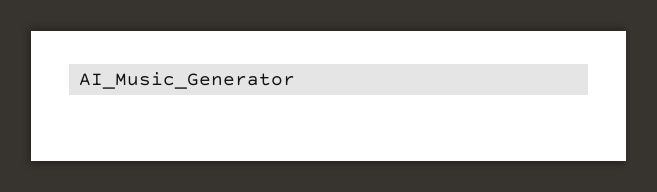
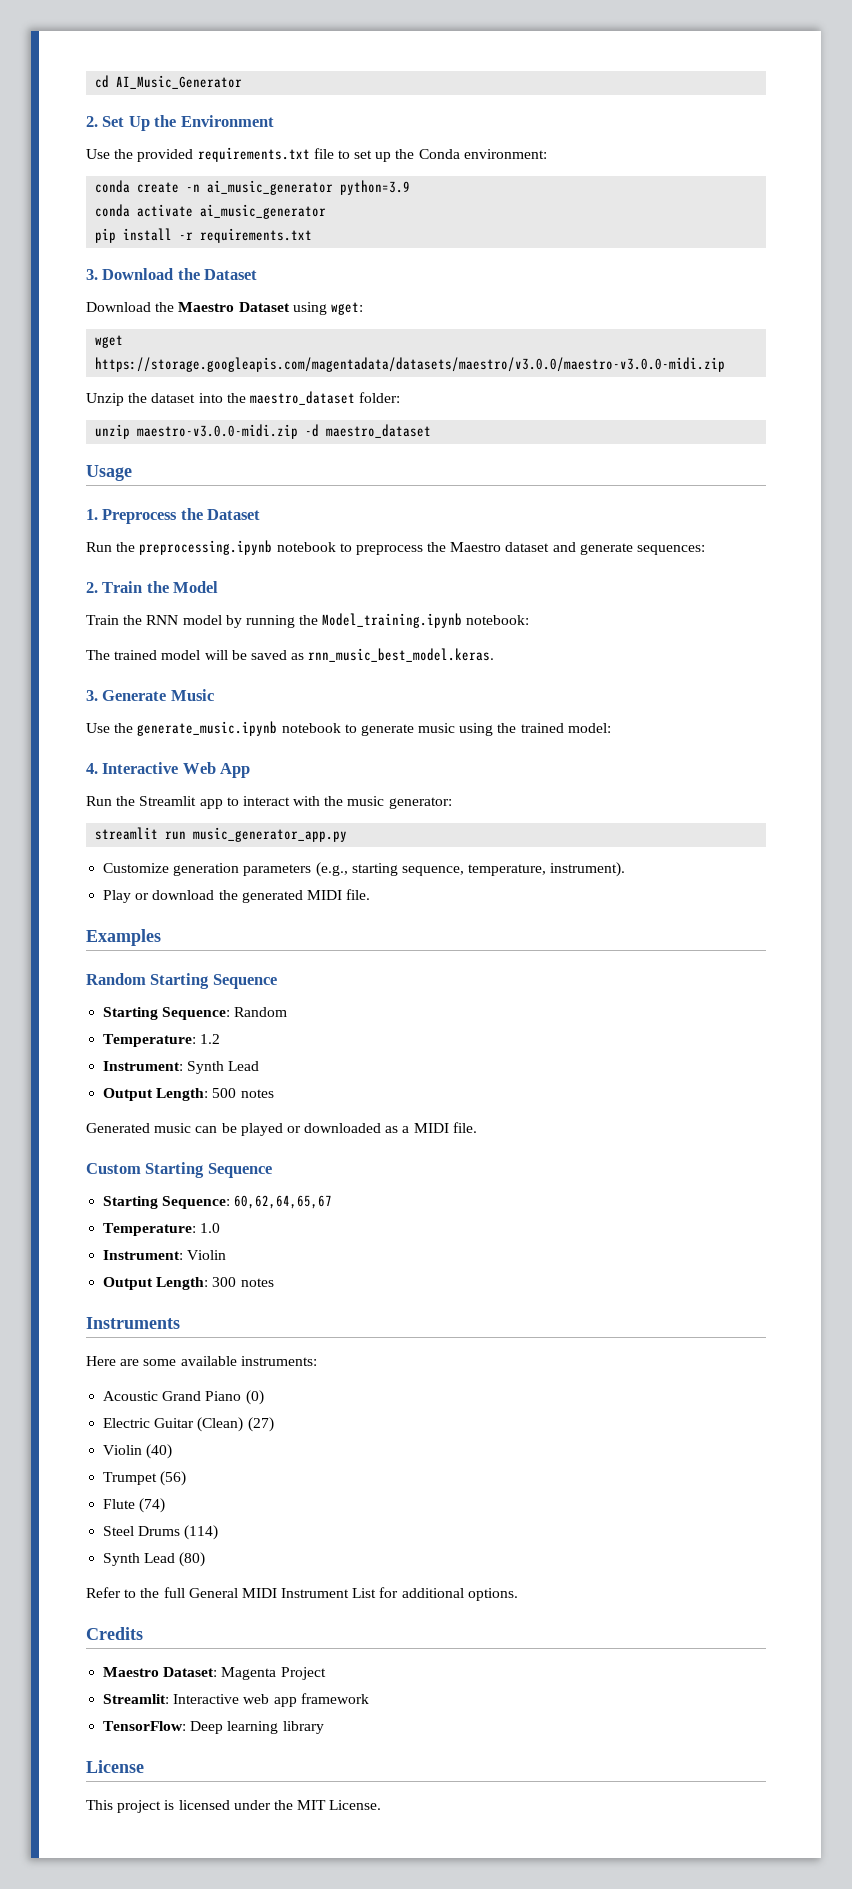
- AI_Music_Generator
+ cd AI_Music_Generator
+ 2. Set Up the Environment
+ Use the provided requirements.txt file to set up the Conda environment:
+ conda create -n ai_music_generator python=3.9
+ conda activate ai_music_generator
+ pip install -r requirements.txt
+ 3. Download the Dataset
+ Download the Maestro Dataset using wget:
+ wget https://storage.googleapis.com/magentadata/datasets/maestro/v3.0.0/maestro-v3.0.0-midi.zip
+ Unzip the dataset into the maestro_dataset folder:
+ unzip maestro-v3.0.0-midi.zip -d maestro_dataset
+ Usage
+ 1. Preprocess the Dataset
+ Run the preprocessing.ipynb notebook to preprocess the Maestro dataset and generate sequences:
+ 2. Train the Model
+ Train the RNN model by running the Model_training.ipynb notebook:
+ The trained model will be saved as rnn_music_best_model.keras.
+ 3. Generate Music
+ Use the generate_music.ipynb notebook to generate music using the trained model:
+ 4. Interactive Web App
+ Run the Streamlit app to interact with the music generator:
+ streamlit run music_generator_app.py
+ Customize generation parameters (e.g., starting sequence, temperature, instrument).
+ Play or download the generated MIDI file.
+ Examples
+ Random Starting Sequence
+ Starting Sequence: Random
+ Temperature: 1.2
+ Instrument: Synth Lead
+ Output Length: 500 notes
+ Generated music can be played or downloaded as a MIDI file.
+ Custom Starting Sequence
+ Starting Sequence: 60,62,64,65,67
+ Temperature: 1.0
+ Instrument: Violin
+ Output Length: 300 notes
+ Instruments
+ Here are some available instruments:
+ Acoustic Grand Piano (0)
+ Electric Guitar (Clean) (27)
+ Violin (40)
+ Trumpet (56)
+ Flute (74)
+ Steel Drums (114)
+ Synth Lead (80)
+ Refer to the full General MIDI Instrument List for additional options.
+ Credits
+ Maestro Dataset: Magenta Project
+ Streamlit: Interactive web app framework
+ TensorFlow: Deep learning library
+ License
+ This project is licensed under the MIT License.

